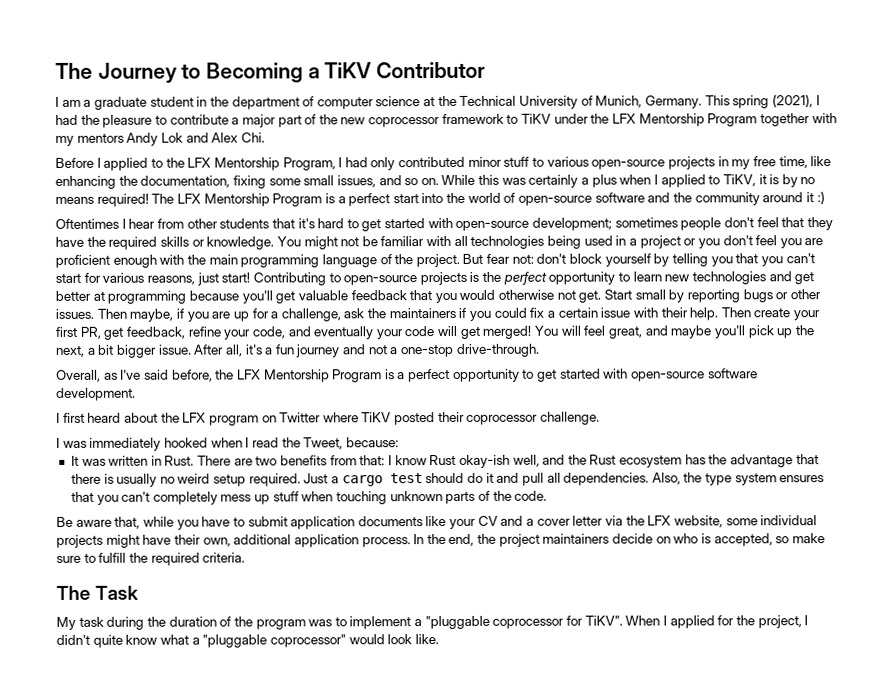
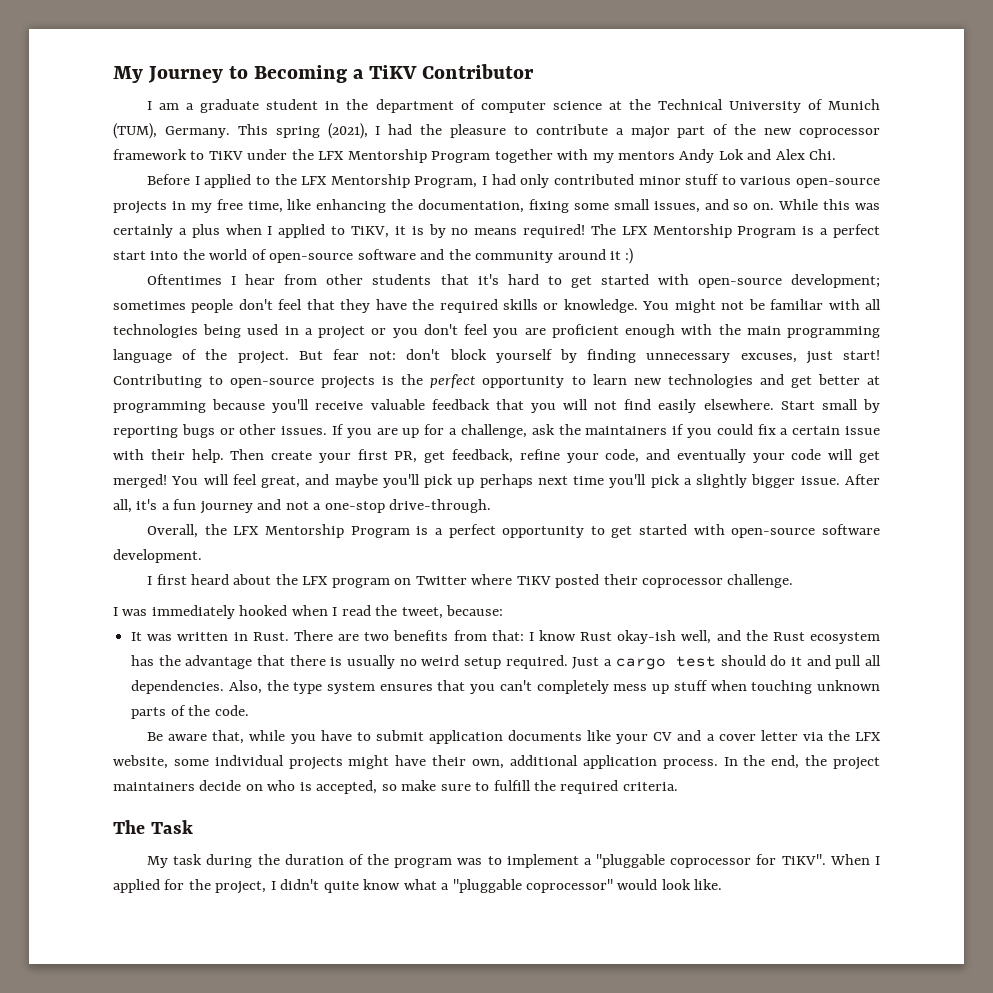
- The Journey to Becoming a TiKV Contributor
+ My Journey to Becoming a TiKV Contributor
- I am a graduate student in the department of computer science at the Technical University of Munich, Germany.
+ I am a graduate student in the department of computer science at the Technical University of Munich (TUM), Germany.
- But fear not: don't block yourself by telling you that you can't start for various reasons, just start!
+ But fear not: don't block yourself by finding unnecessary excuses, just start!
- Contributing to open-source projects is the perfect opportunity to learn new technologies and get better at programming because you'll get valuable feedback that you would otherwise not get.
+ Contributing to open-source projects is the perfect opportunity to learn new technologies and get better at programming because you'll receive valuable feedback that you will not find easily elsewhere.
- Then maybe, if you are up for a challenge, ask the maintainers if you could fix a certain issue with their help.
+ If you are up for a challenge, ask the maintainers if you could fix a certain issue with their help.
- You will feel great, and maybe you'll pick up the next, a bit bigger issue.
+ You will feel great, and maybe you'll pick up perhaps next time you'll pick a slightly bigger issue.
- Overall, as I've said before, the LFX Mentorship Program is a perfect opportunity to get started with open-source software development.
+ Overall, the LFX Mentorship Program is a perfect opportunity to get started with open-source software development.
- I was immediately hooked when I read the Tweet, because:
+ I was immediately hooked when I read the tweet, because:

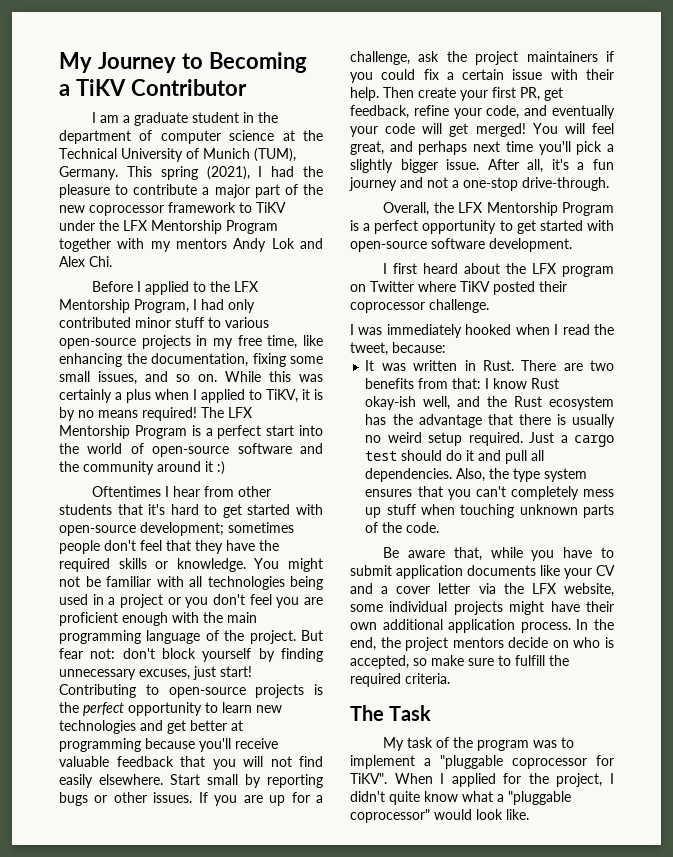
- If you are up for a challenge, ask the maintainers if you could fix a certain issue with their help.
+ If you are up for a challenge, ask the project maintainers if you could fix a certain issue with their help.
- You will feel great, and maybe you'll pick up perhaps next time you'll pick a slightly bigger issue.
+ You will feel great, and perhaps next time you'll pick a slightly bigger issue.
- Be aware that, while you have to submit application documents like your CV and a cover letter via the LFX website, some individual projects might have their own, additional application process.
+ Be aware that, while you have to submit application documents like your CV and a cover letter via the LFX website, some individual projects might have their own additional application process.
- In the end, the project maintainers decide on who is accepted, so make sure to fulfill the required criteria.
+ In the end, the project mentors decide on who is accepted, so make sure to fulfill the required criteria.
- My task during the duration of the program was to implement a "pluggable coprocessor for TiKV".
+ My task of the program was to implement a "pluggable coprocessor for TiKV".

